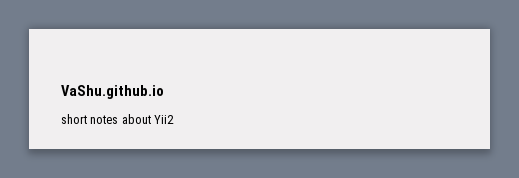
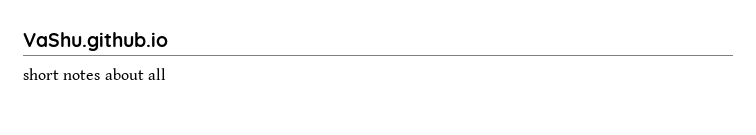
- short notes about Yii2
+ short notes about all

